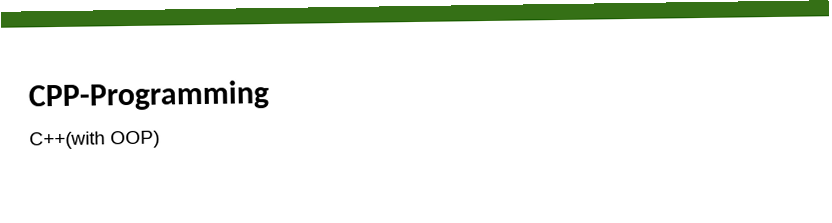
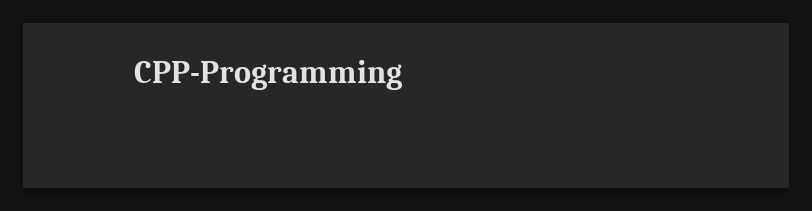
- C++(with OOP)

